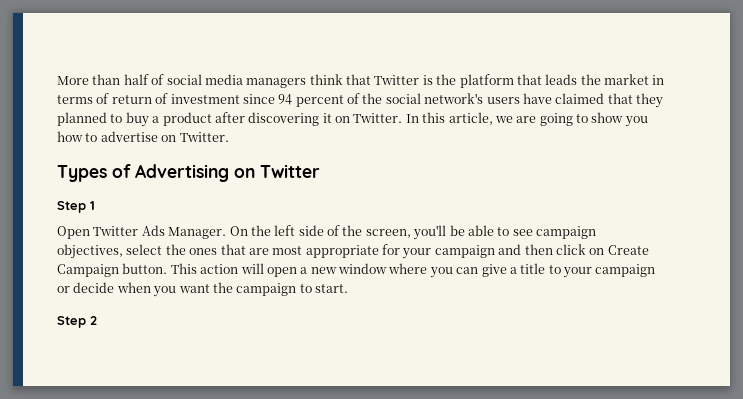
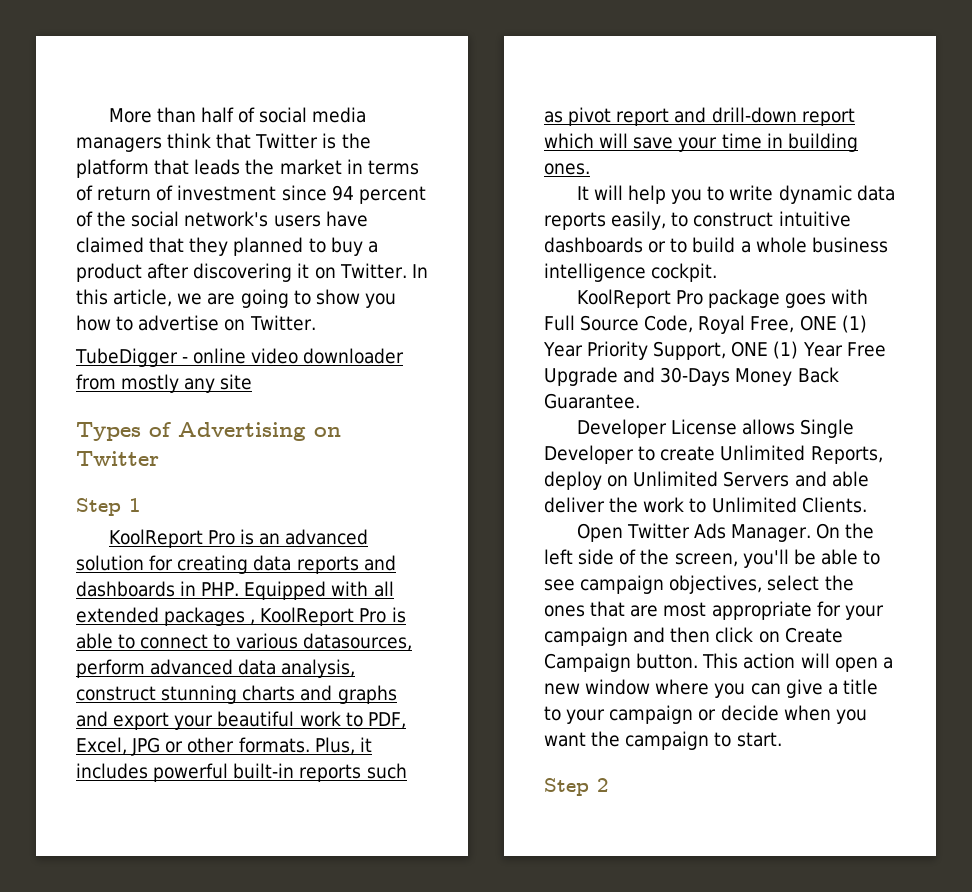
+ TubeDigger - online video downloader from mostly any site
+ KoolReport Pro is an advanced solution for creating data reports and dashboards in PHP. Equipped with all extended packages , KoolReport Pro is able to connect to various datasources, perform advanced data analysis, construct stunning charts and graphs and export your beautiful work to PDF, Excel, JPG or other formats. Plus, it includes powerful built-in reports such as pivot report and drill-down report which will save your time in building ones.
+ It will help you to write dynamic data reports easily, to construct intuitive dashboards or to build a whole business intelligence cockpit.
+ KoolReport Pro package goes with Full Source Code, Royal Free, ONE (1) Year Priority Support, ONE (1) Year Free Upgrade and 30-Days Money Back Guarantee.
+ Developer License allows Single Developer to create Unlimited Reports, deploy on Unlimited Servers and able deliver the work to Unlimited Clients.

